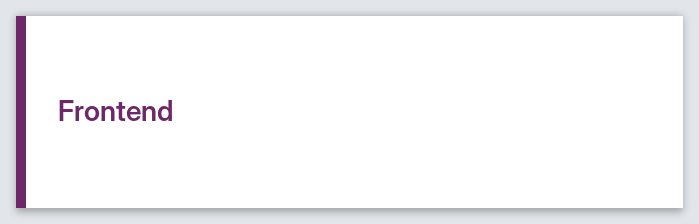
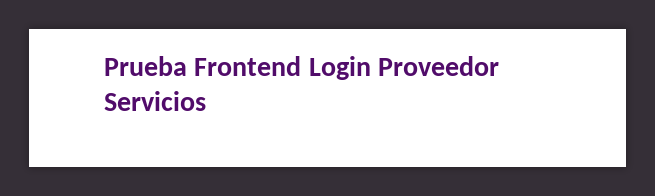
- Frontend
+ Prueba Frontend Login Proveedor Servicios

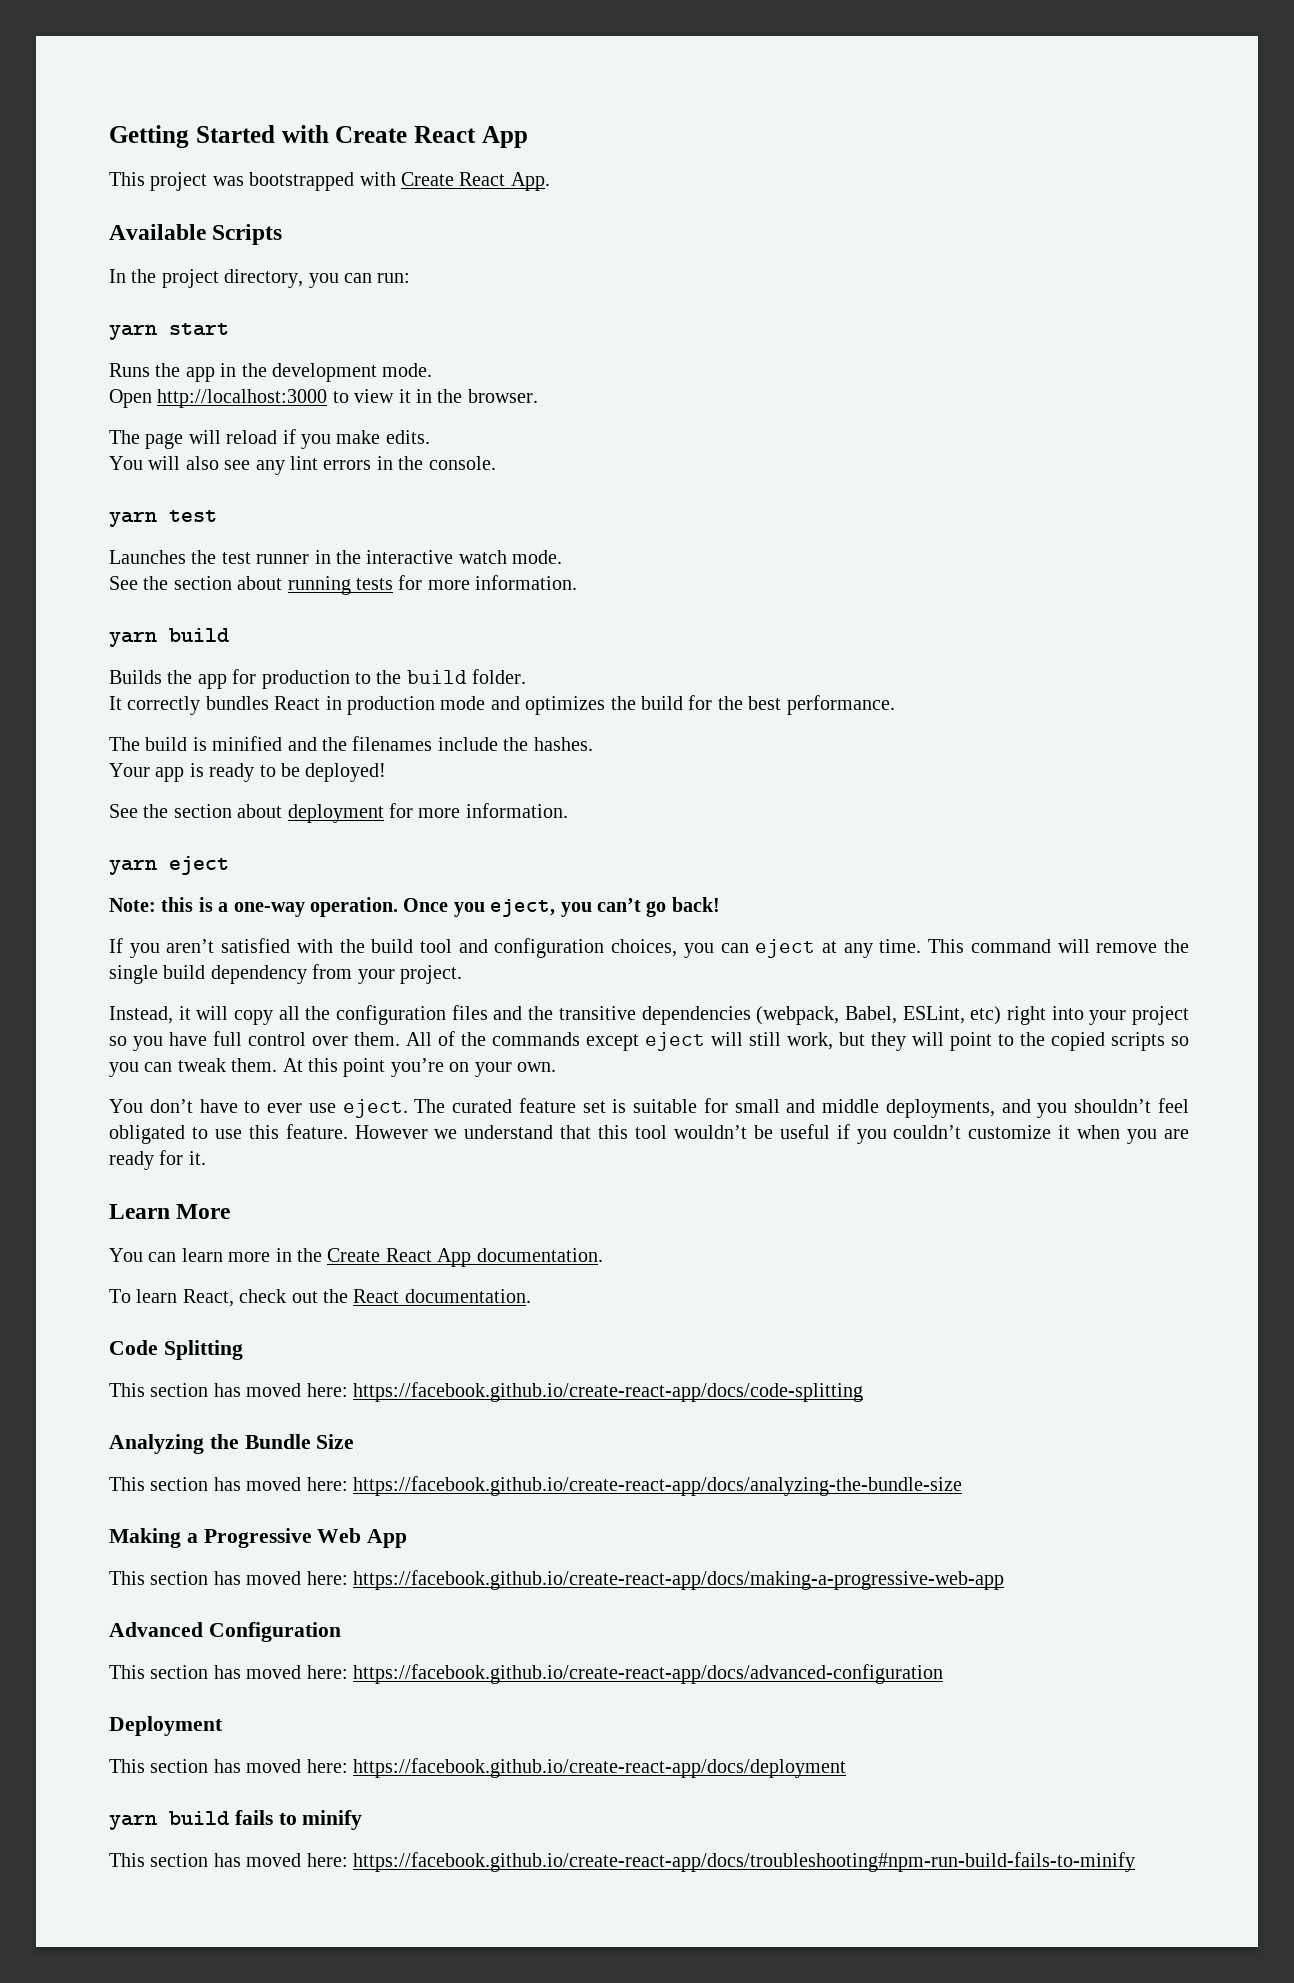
- Prueba Frontend Login Proveedor Servicios
+ Getting Started with Create React App
+ This project was bootstrapped with Create React App.
+ Available Scripts
+ In the project directory, you can run:
+ yarn start
+ Runs the app in the development mode.
+ Open http://localhost:3000 to view it in the browser.
+ The page will reload if you make edits.
+ You will also see any lint errors in the console.
+ yarn test
+ Launches the test runner in the interactive watch mode.
+ See the section about running tests for more information.
+ yarn build
+ Builds the app for production to the build folder.
+ It correctly bundles React in production mode and optimizes the build for the best performance.
+ The build is minified and the filenames include the hashes.
+ Your app is ready to be deployed!
+ See the section about deployment for more information.
+ yarn eject
+ Note: this is a one-way operation. Once you eject, you can’t go back!
+ If you aren’t satisfied with the build tool and configuration choices, you can eject at any time. This command will remove the single build dependency from your project.
+ Instead, it will copy all the configuration files and the transitive dependencies (webpack, Babel, ESLint, etc) right into your project so you have full control over them. All of the commands except eject will still work, but they will point to the copied scripts so you can tweak them. At this point you’re on your own.
+ You don’t have to ever use eject. The curated feature set is suitable for small and middle deployments, and you shouldn’t feel obligated to use this feature. However we understand that this tool wouldn’t be useful if you couldn’t customize it when you are ready for it.
+ Learn More
+ You can learn more in the Create React App documentation.
+ To learn React, check out the React documentation.
+ Code Splitting
+ This section has moved here: https://facebook.github.io/create-react-app/docs/code-splitting
+ Analyzing the Bundle Size
+ This section has moved here: https://facebook.github.io/create-react-app/docs/analyzing-the-bundle-size
+ Making a Progressive Web App
+ This section has moved here: https://facebook.github.io/create-react-app/docs/making-a-progressive-web-app
+ Advanced Configuration
+ This section has moved here: https://facebook.github.io/create-react-app/docs/advanced-configuration
+ Deployment
+ This section has moved here: https://facebook.github.io/create-react-app/docs/deployment
+ yarn build fails to minify
+ This section has moved here: https://facebook.github.io/create-react-app/docs/troubleshooting#npm-run-build-fails-to-minify

